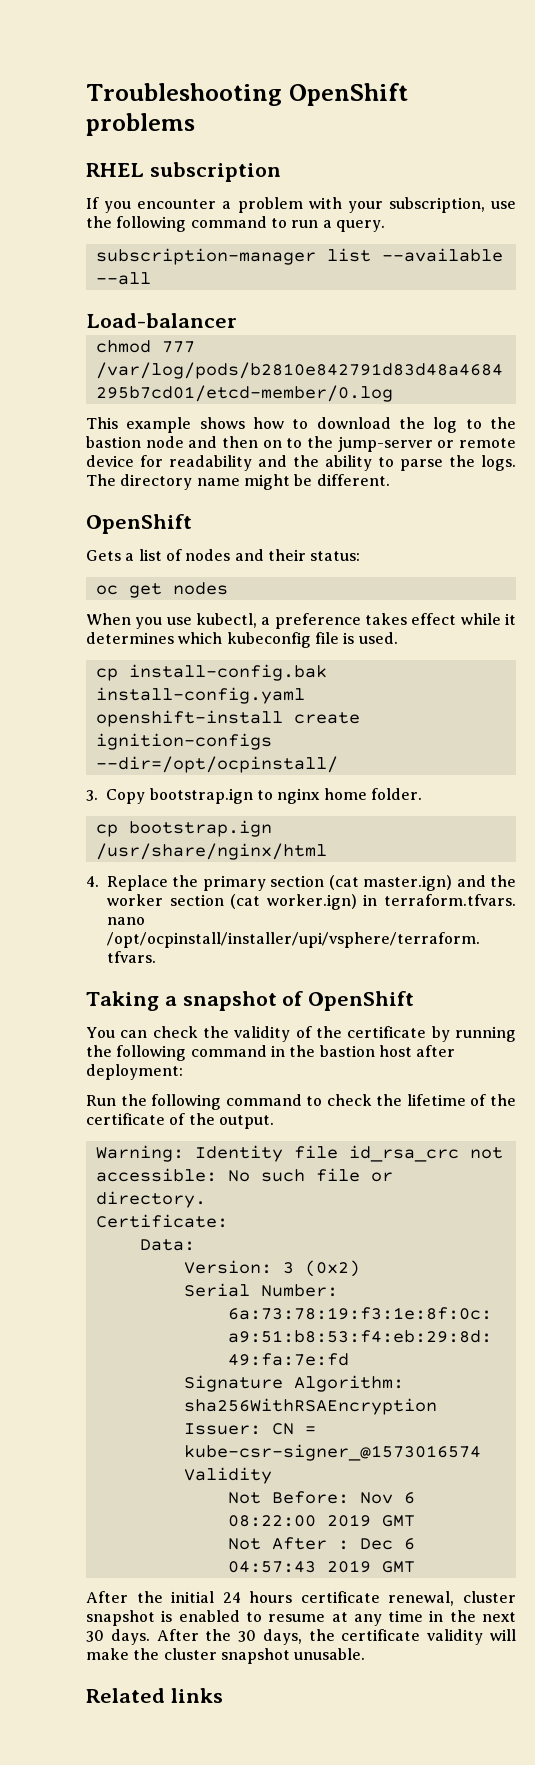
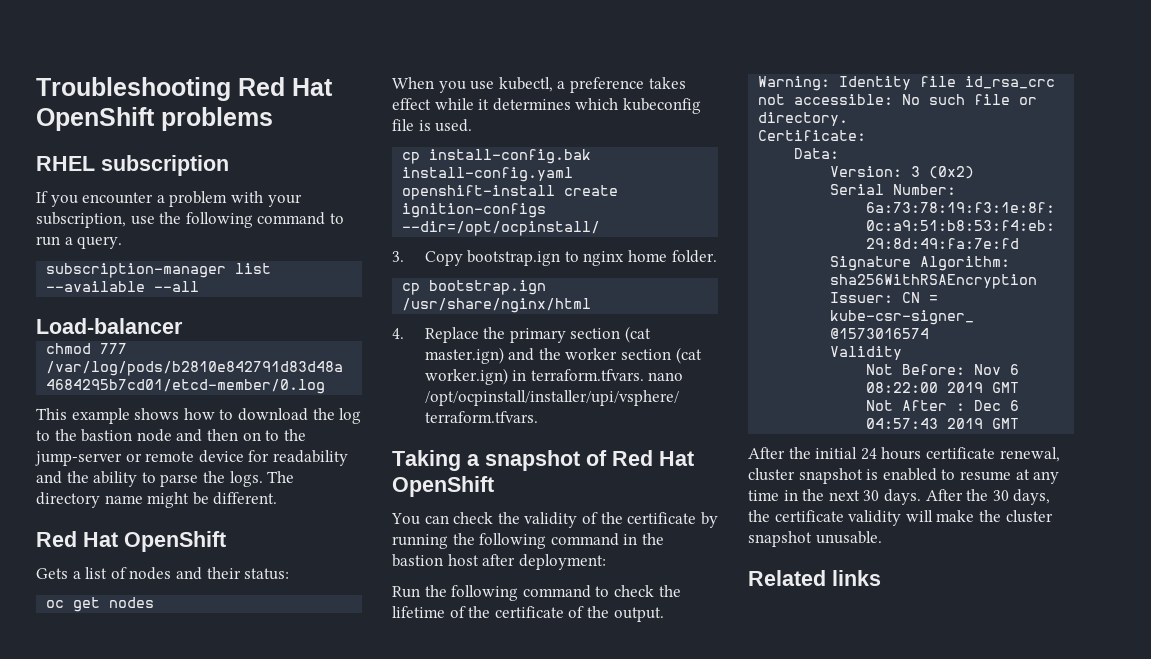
- Troubleshooting OpenShift problems
+ Troubleshooting Red Hat OpenShift problems
  The directory name might be different.
- OpenShift
+ Red Hat OpenShift
- Taking a snapshot of OpenShift
+ Taking a snapshot of Red Hat OpenShift

